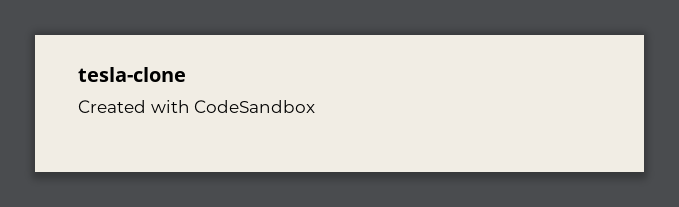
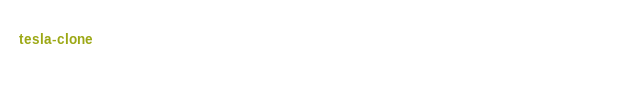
- Created with CodeSandbox

